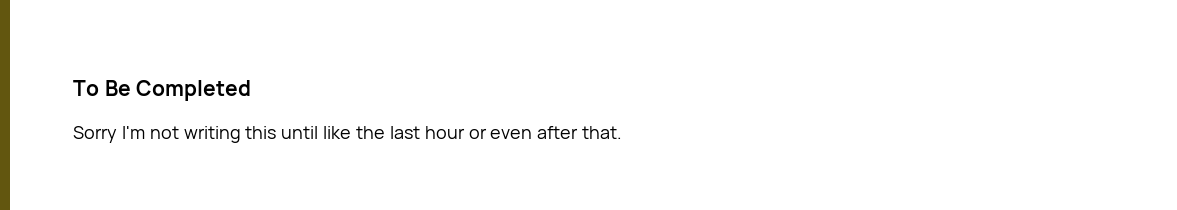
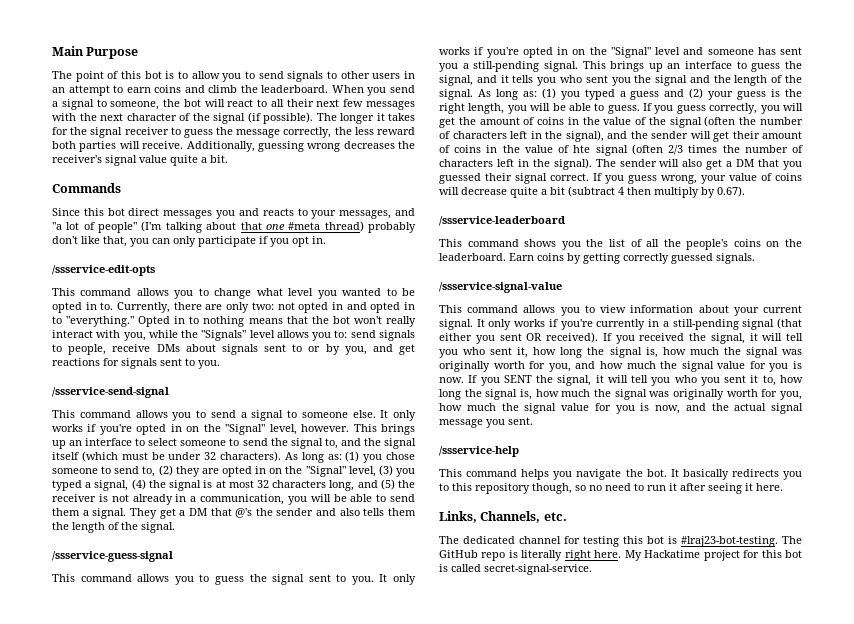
- To Be Completed
- Sorry I'm not writing this until like the last hour or even after that.
+ Main Purpose
+ The point of this bot is to allow you to send signals to other users in an attempt to earn coins and climb the leaderboard. When you send a signal to someone, the bot will react to all their next few messages with the next character of the signal (if possible). The longer it takes for the signal receiver to guess the message correctly, the less reward both parties will receive. Additionally, guessing wrong decreases the receiver's signal value quite a bit.
+ Commands
+ Since this bot direct messages you and reacts to your messages, and "a lot of people" (I'm talking about that one #meta thread) probably don't like that, you can only participate if you opt in.
+ /ssservice-edit-opts
+ This command allows you to change what level you wanted to be opted in to. Currently, there are only two: not opted in and opted in to "everything." Opted in to nothing means that the bot won't really interact with you, while the "Signals" level allows you to: send signals to people, receive DMs about signals sent to or by you, and get reactions for signals sent to you.
+ /ssservice-send-signal
+ This command allows you to send a signal to someone else. It only works if you're opted in on the "Signal" level, however. This brings up an interface to select someone to send the signal to, and the signal itself (which must be under 32 characters). As long as: (1) you chose someone to send to, (2) they are opted in on the "Signal" level, (3) you typed a signal, (4) the signal is at most 32 characters long, and (5) the receiver is not already in a communication, you will be able to send them a signal. They get a DM that @'s the sender and also tells them the length of the signal.
+ /ssservice-guess-signal
+ This command allows you to guess the signal sent to you. It only works if you're opted in on the "Signal" level and someone has sent you a still-pending signal. This brings up an interface to guess the signal, and it tells you who sent you the signal and the length of the signal. As long as: (1) you typed a guess and (2) your guess is the right length, you will be able to guess. If you guess correctly, you will get the amount of coins in the value of the signal (often the number of characters left in the signal), and the sender will get their amount of coins in the value of hte signal (often 2/3 times the number of characters left in the signal). The sender will also get a DM that you guessed their signal correct. If you guess wrong, your value of coins will decrease quite a bit (subtract 4 then multiply by 0.67).
+ /ssservice-leaderboard
+ This command shows you the list of all the people's coins on the leaderboard. Earn coins by getting correctly guessed signals.
+ /ssservice-signal-value
+ This command allows you to view information about your current signal. It only works if you're currently in a still-pending signal (that either you sent OR received). If you received the signal, it will tell you who sent it, how long the signal is, how much the signal was originally worth for you, and how much the signal value for you is now. If you SENT the signal, it will tell you who you sent it to, how long the signal is, how much the signal was originally worth for you, how much the signal value for you is now, and the actual signal message you sent.
+ /ssservice-help
+ This command helps you navigate the bot. It basically redirects you to this repository though, so no need to run it after seeing it here.
+ Links, Channels, etc.
+ The dedicated channel for testing this bot is #lraj23-bot-testing. The GitHub repo is literally right here. My Hackatime project for this bot is called secret-signal-service.

